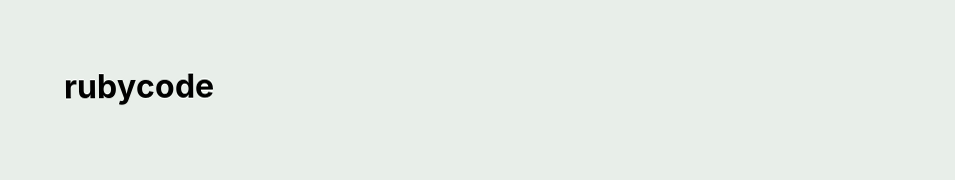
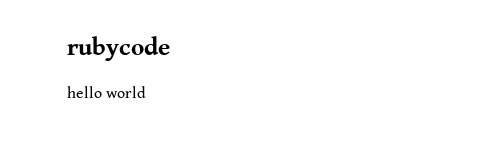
+ hello world

